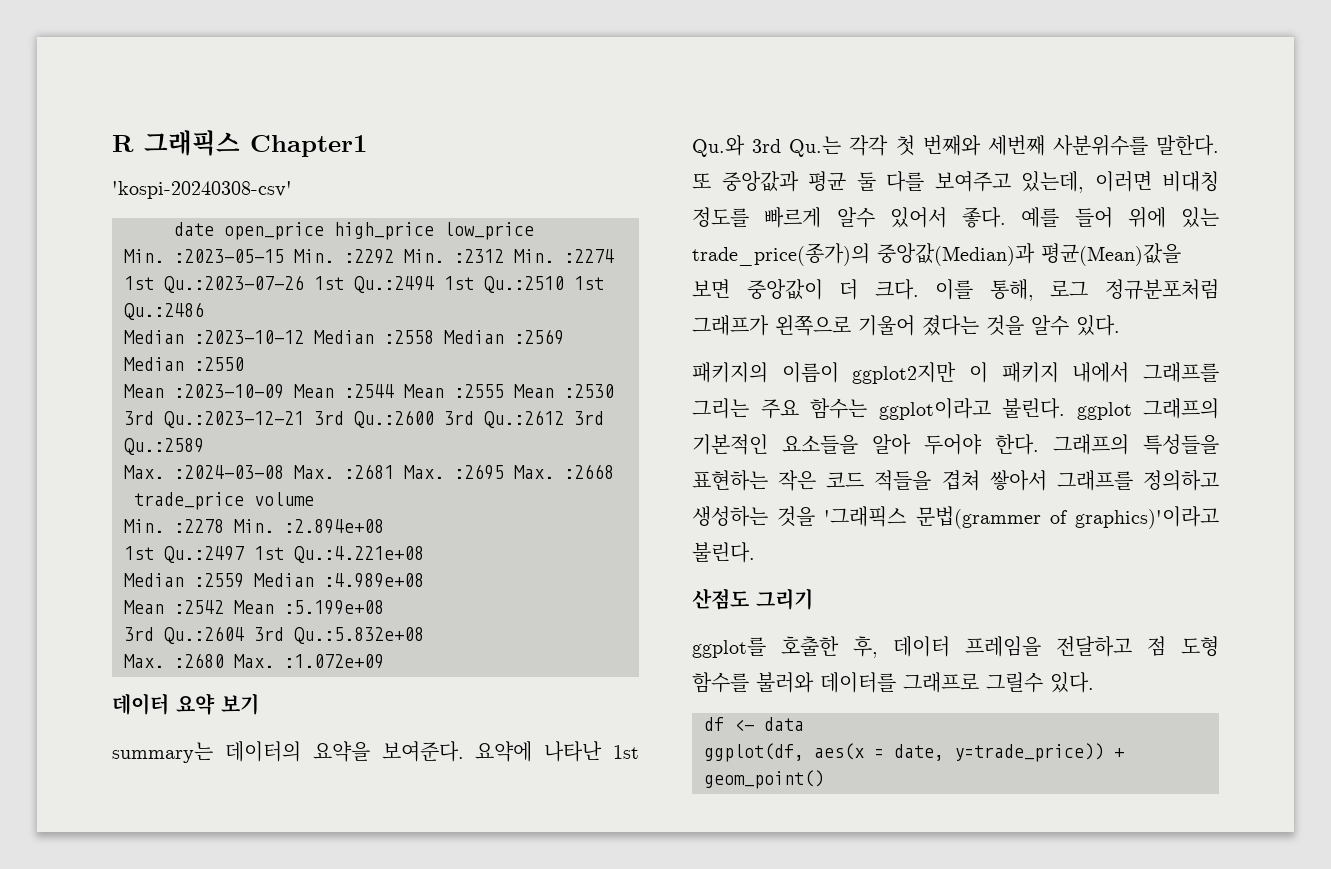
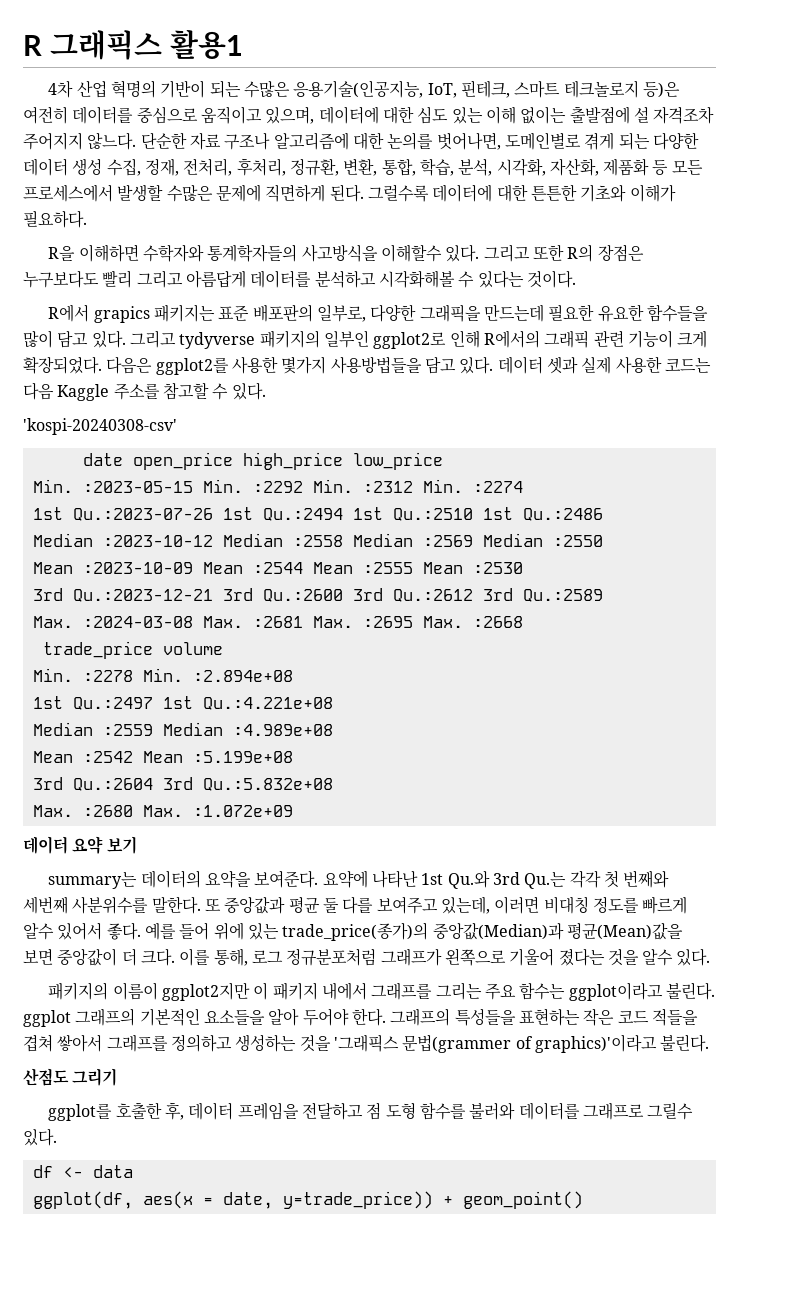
- R 그래픽스 Chapter1
+ R 그래픽스 활용1
+ 4차 산업 혁명의 기반이 되는 수많은 응용기술(인공지능, IoT, 핀테크, 스마트 테크놀로지 등)은 여전히 데이터를 중심으로 움직이고 있으며, 데이터에 대한 심도 있는 이해 없이는 출발점에 설 자격조차 주어지지 않느다. 단순한 자료 구조나 알고리즘에 대한 논의를 벗어나면, 도메인별로 겪게 되는 다양한 데이터 생성 수집, 정재, 전처리, 후처리, 정규환, 변환, 통합, 학습, 분석, 시각화, 자산화, 제품화 등 모든 프로세스에서 발생할 수많은 문제에 직면하게 된다. 그럴수록 데이터에 대한 튼튼한 기초와 이해가 필요하다.
+ R을 이해하면 수학자와 통계학자들의 사고방식을 이해할수 있다. 그리고 또한 R의 장점은 누구보다도 빨리 그리고 아름답게 데이터를 분석하고 시각화해볼 수 있다는 것이다.
+ R에서 grapics 패키지는 표준 배포판의 일부로, 다양한 그래픽을 만드는데 필요한 유요한 함수들을 많이 담고 있다. 그리고 tydyverse 패키지의 일부인 ggplot2로 인해 R에서의 그래픽 관련 기능이 크게 확장되었다. 다음은 ggplot2를 사용한 몇가지 사용방법들을 담고 있다. 데이터 셋과 실제 사용한 코드는 다음 Kaggle 주소를 참고할 수 있다.

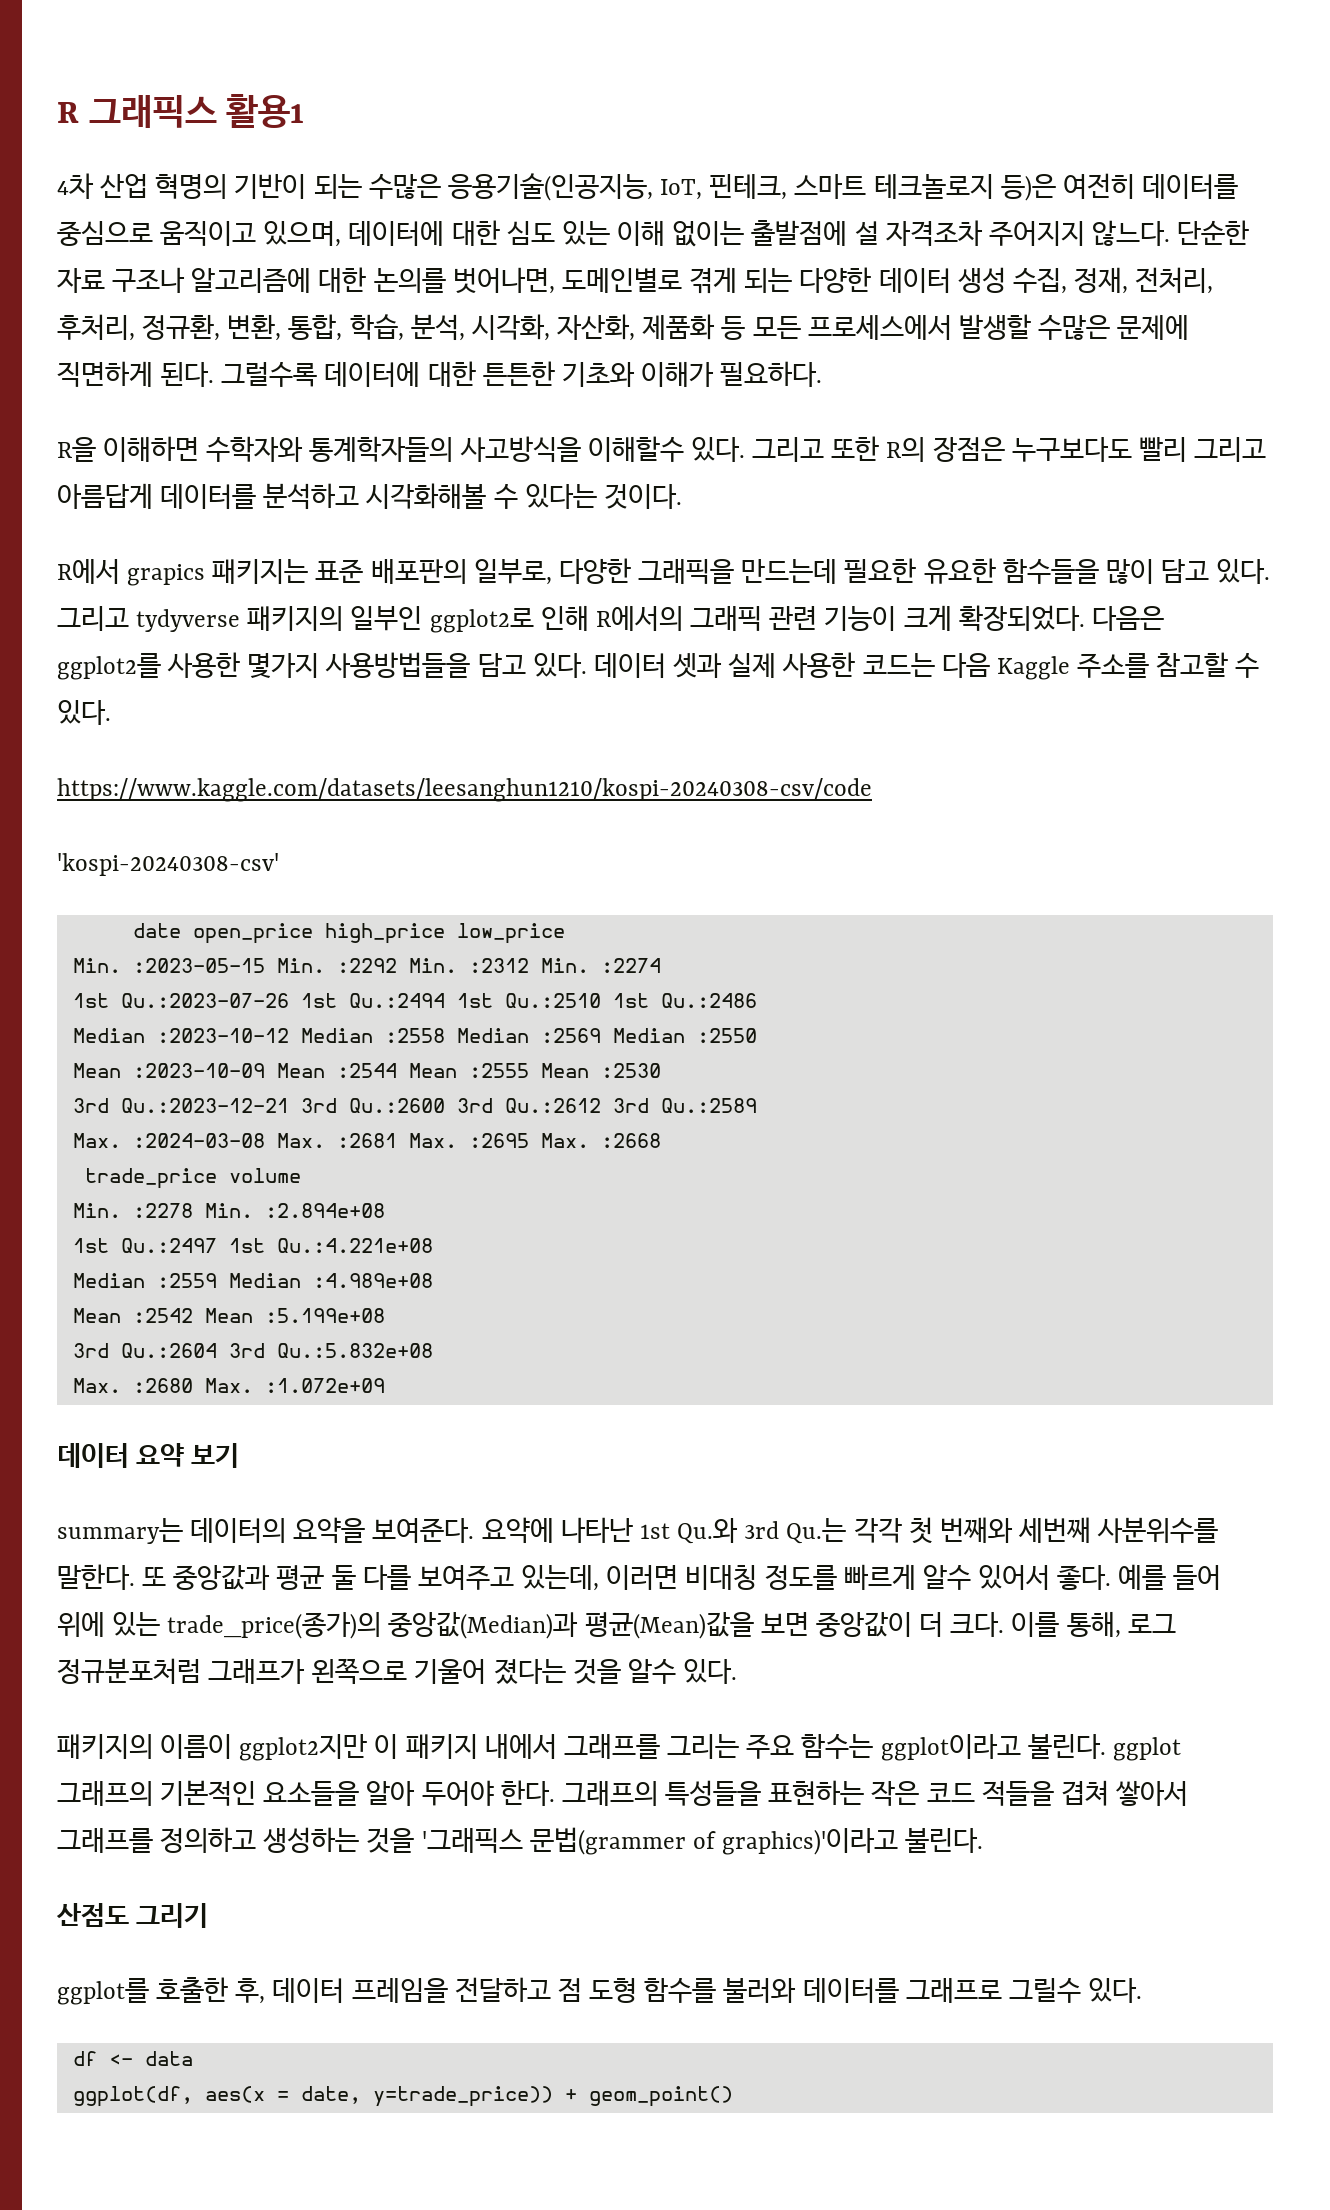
+ https://www.kaggle.com/datasets/leesanghun1210/kospi-20240308-csv/code

